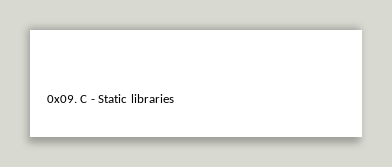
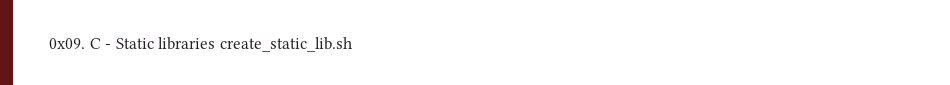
- C - Static libraries
+ C - Static libraries create_static_lib.sh

